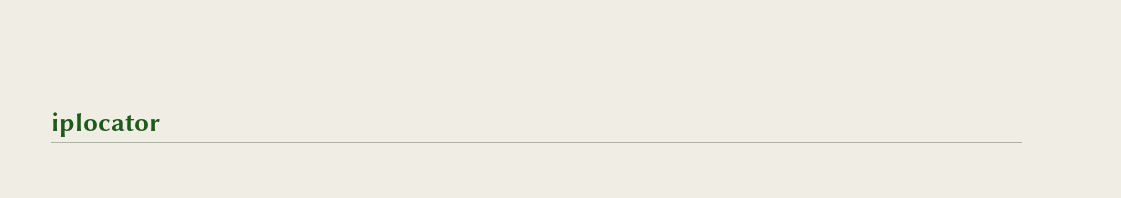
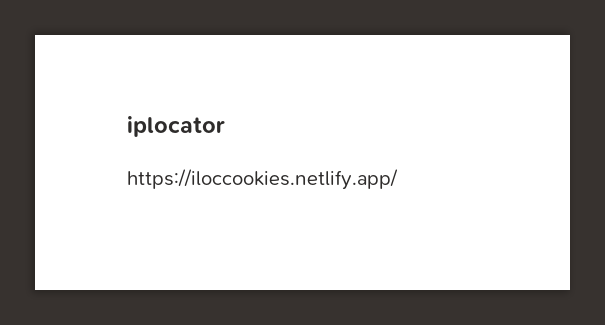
+ https://iloccookies.netlify.app/

